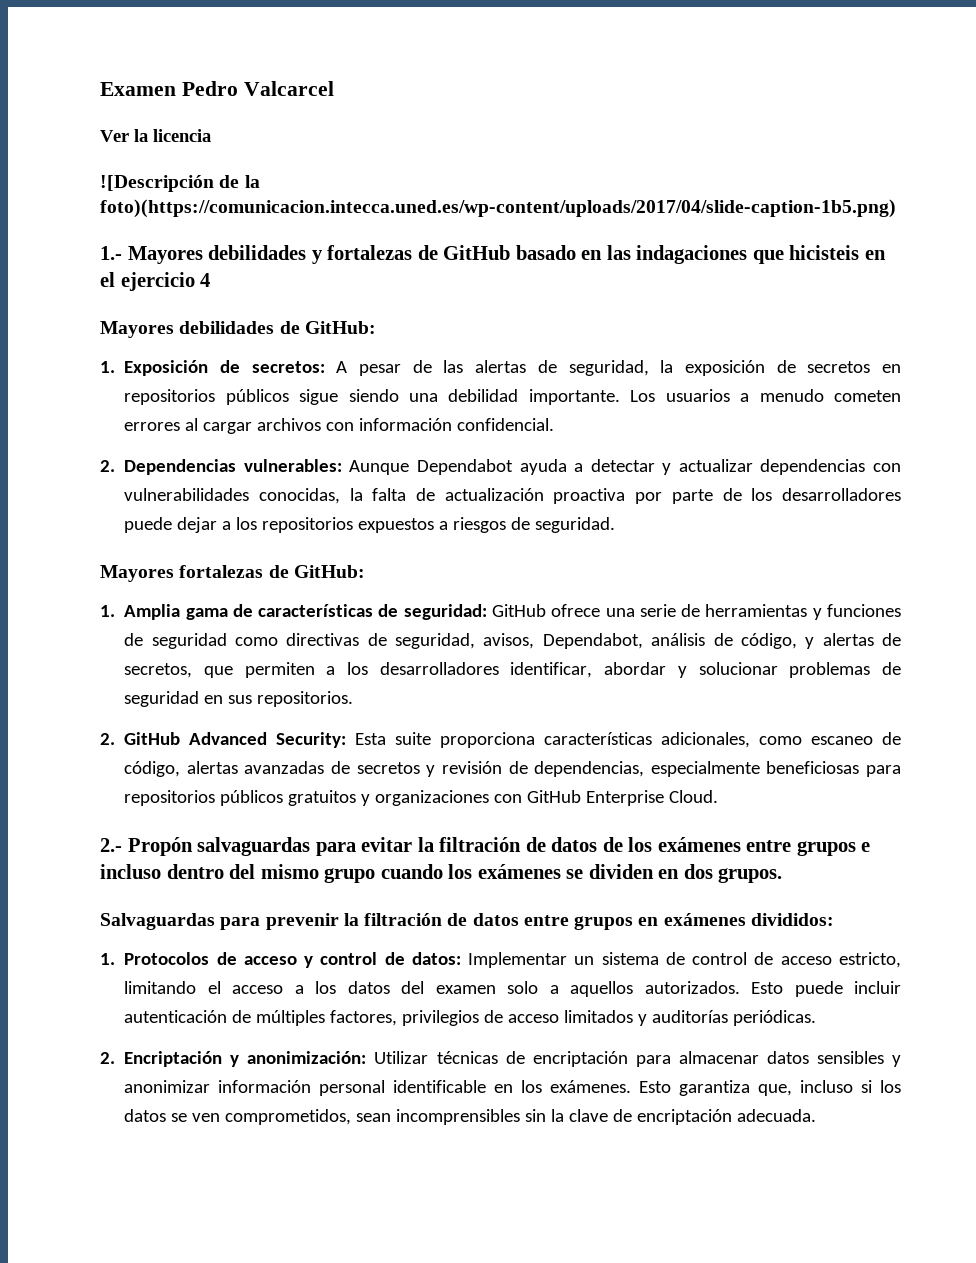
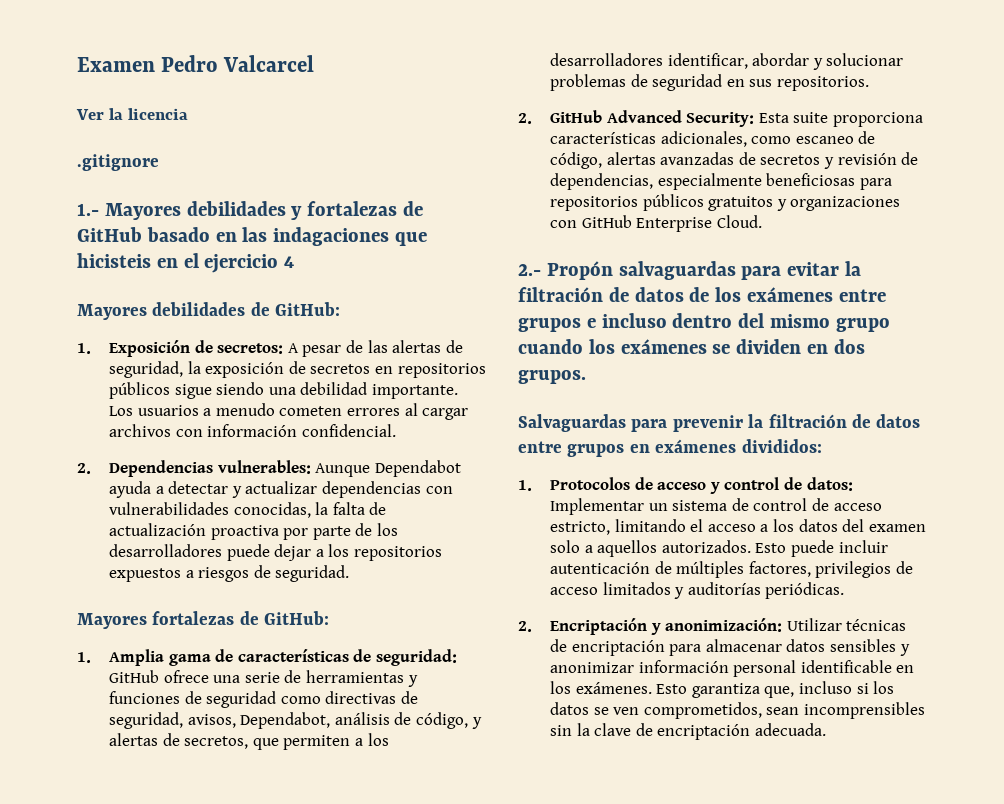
- ![Descripción de la foto)(https://comunicacion.intecca.uned.es/wp-content/uploads/2017/04/slide-caption-1b5.png)
+ .gitignore

